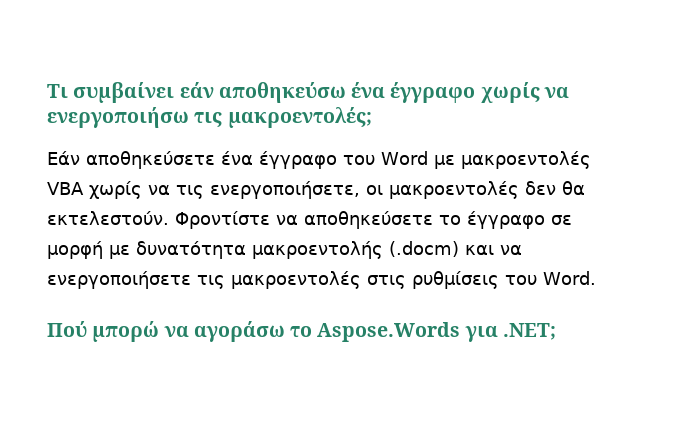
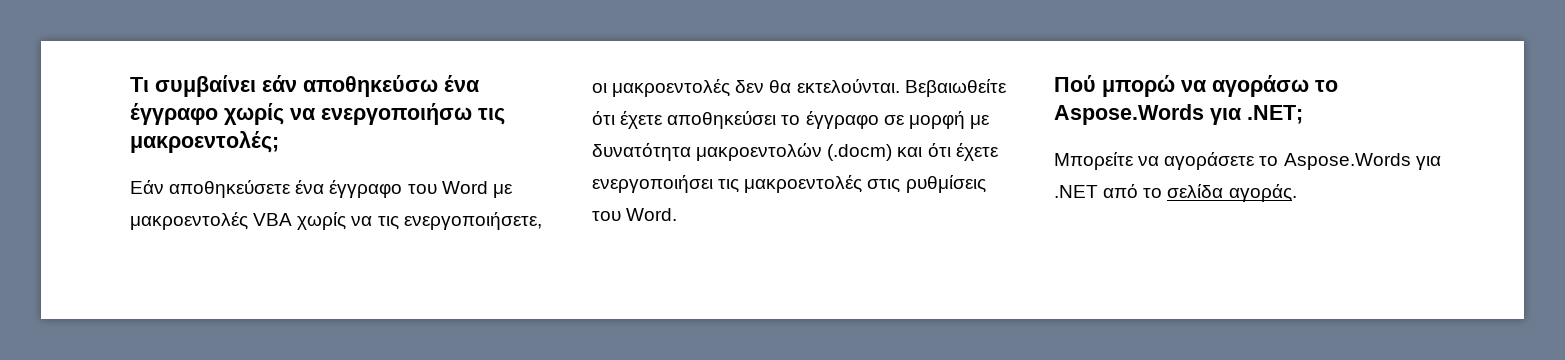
- Εάν αποθηκεύσετε ένα έγγραφο του Word με μακροεντολές VBA χωρίς να τις ενεργοποιήσετε, οι μακροεντολές δεν θα εκτελεστούν. Φροντίστε να αποθηκεύσετε το έγγραφο σε μορφή με δυνατότητα μακροεντολής (.docm) και να ενεργοποιήσετε τις μακροεντολές στις ρυθμίσεις του Word.
+ Εάν αποθηκεύσετε ένα έγγραφο του Word με μακροεντολές VBA χωρίς να τις ενεργοποιήσετε, οι μακροεντολές δεν θα εκτελούνται. Βεβαιωθείτε ότι έχετε αποθηκεύσει το έγγραφο σε μορφή με δυνατότητα μακροεντολών (.docm) και ότι έχετε ενεργοποιήσει τις μακροεντολές στις ρυθμίσεις του Word.
+ Μπορείτε να αγοράσετε το Aspose.Words για .NET από το σελίδα αγοράς.

